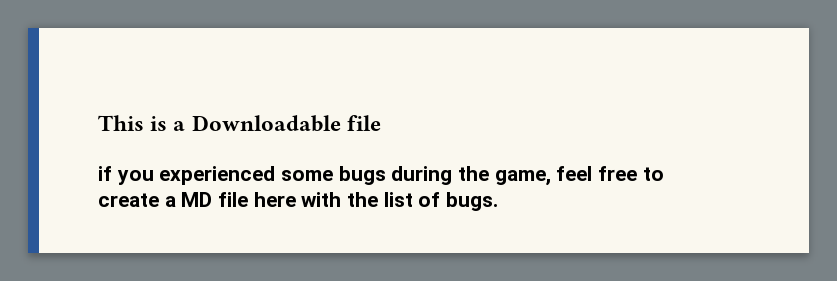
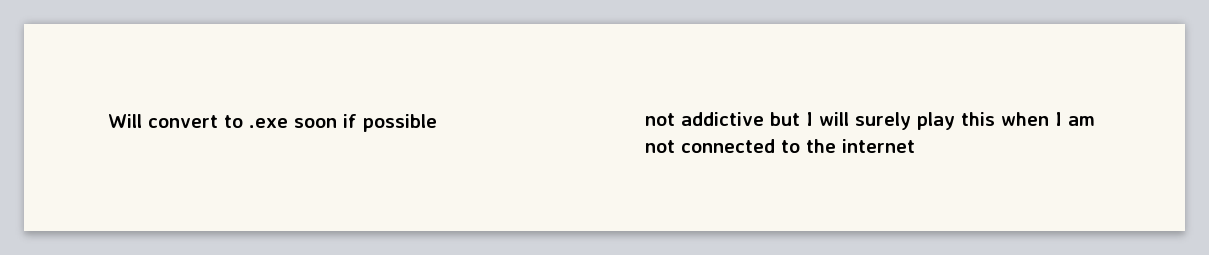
- This is a Downloadable file
- if you experienced some bugs during the game, feel free to create a MD file here with the list of bugs.
+ Will convert to .exe soon if possible
+ not addictive but I will surely play this when I am not connected to the internet

